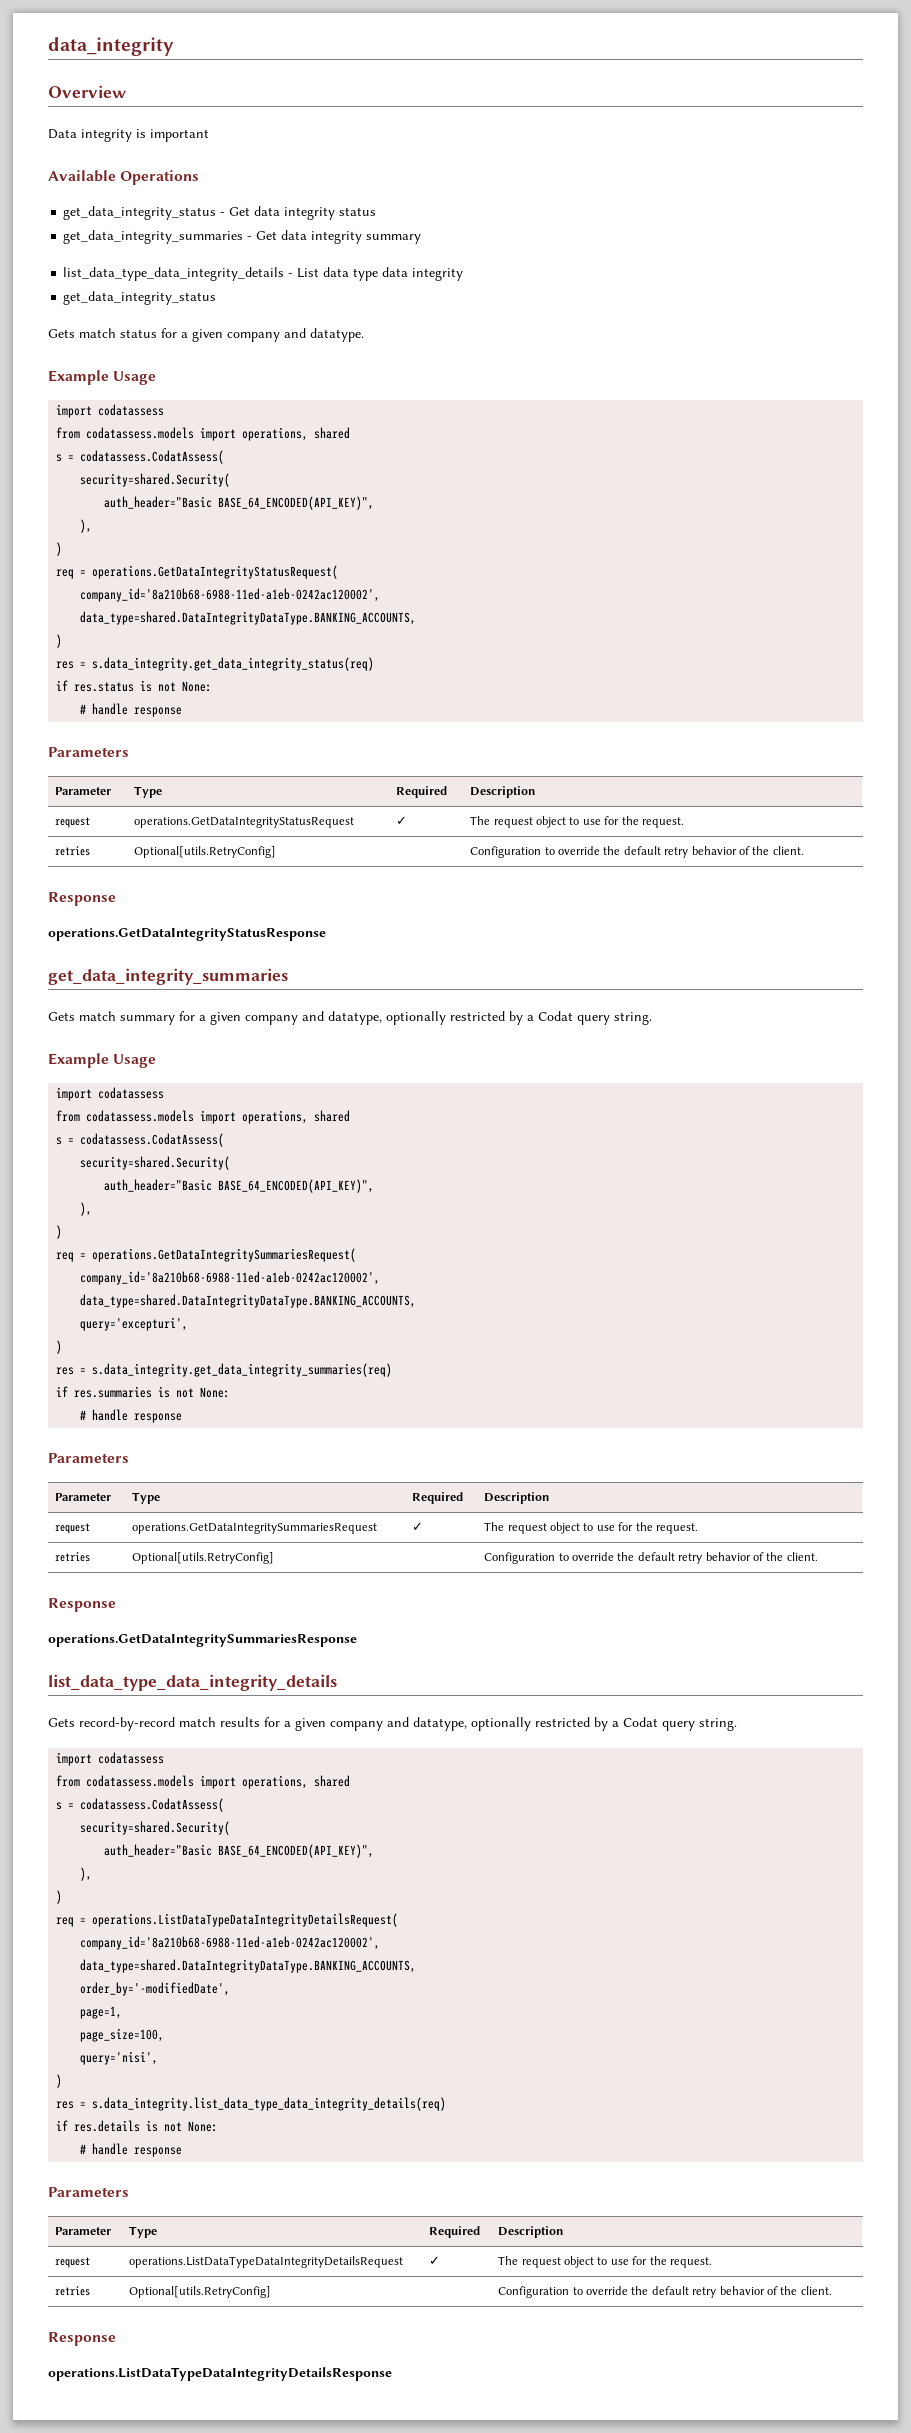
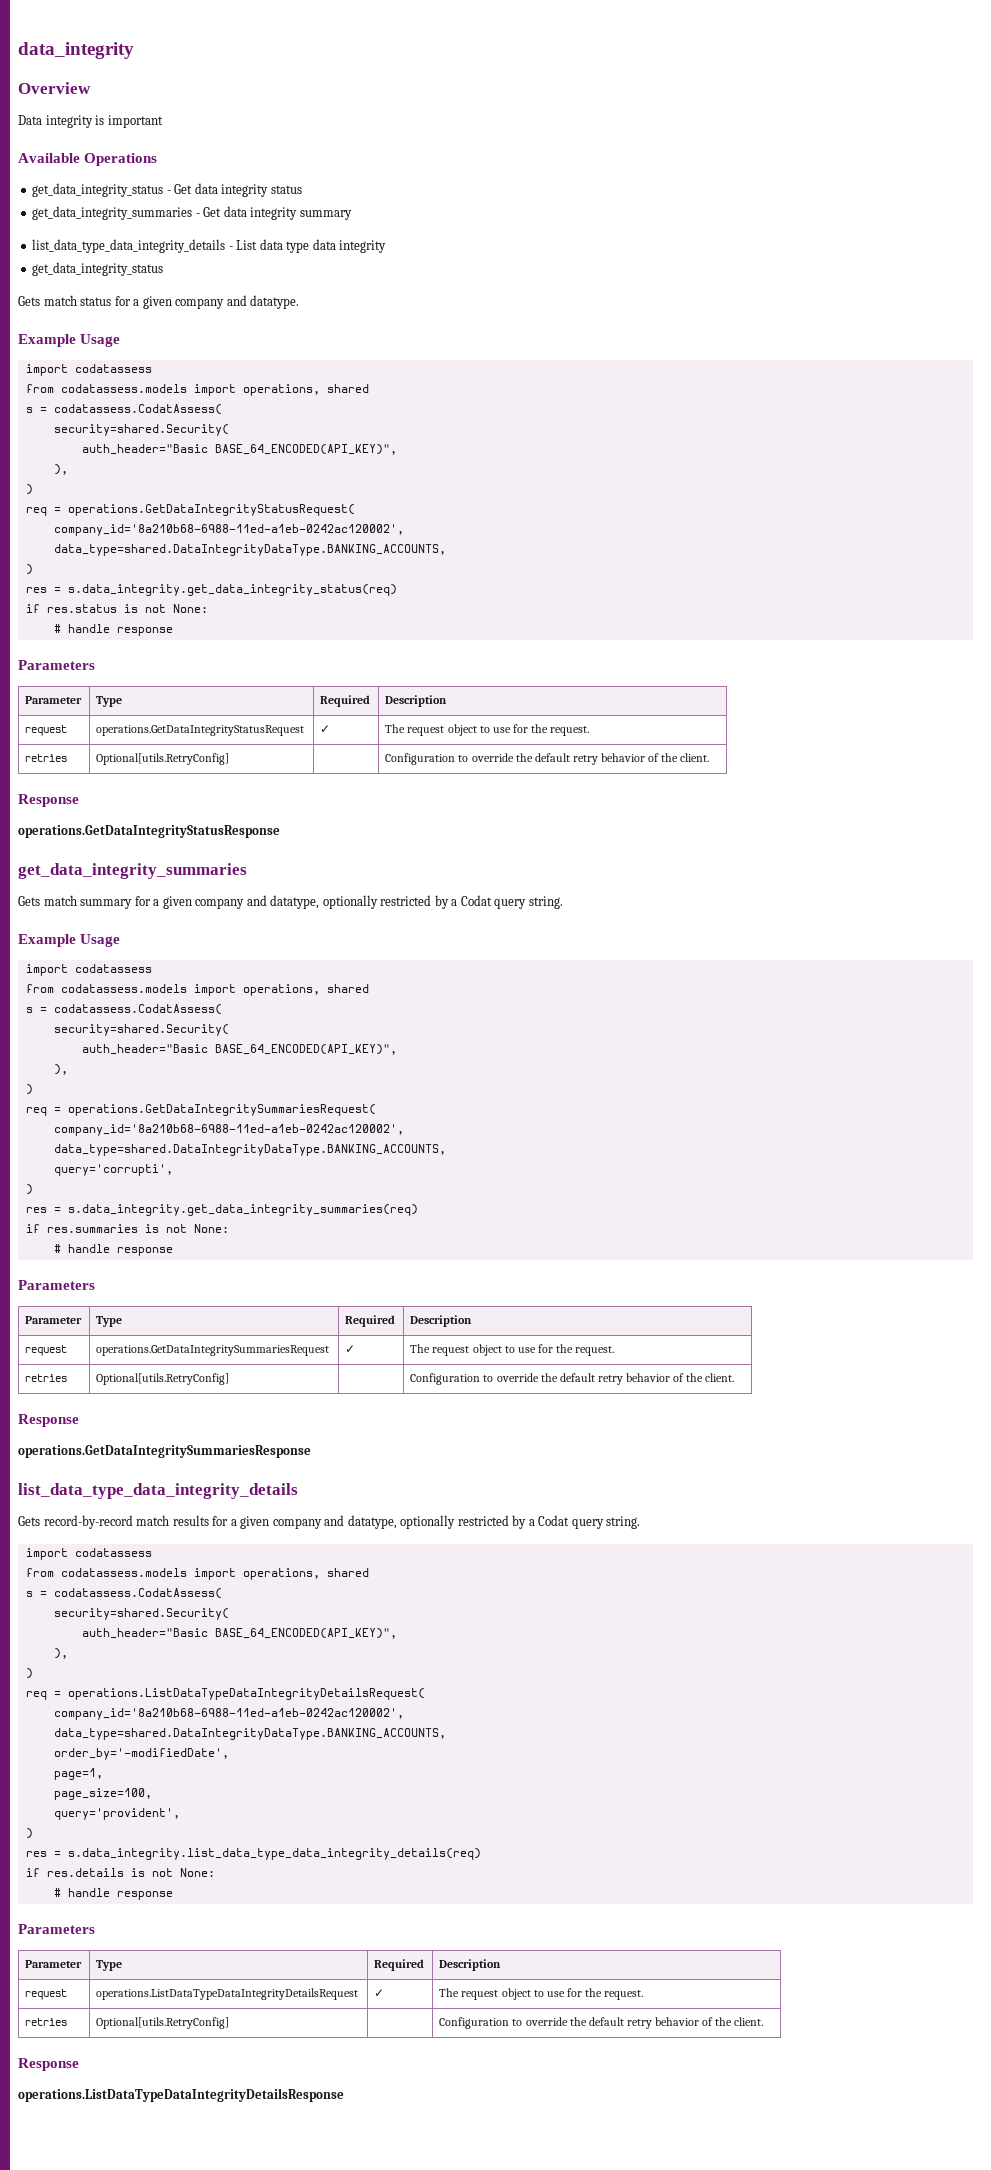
- query='excepturi',
+ query='corrupti',
- query='nisi',
+ query='provident',

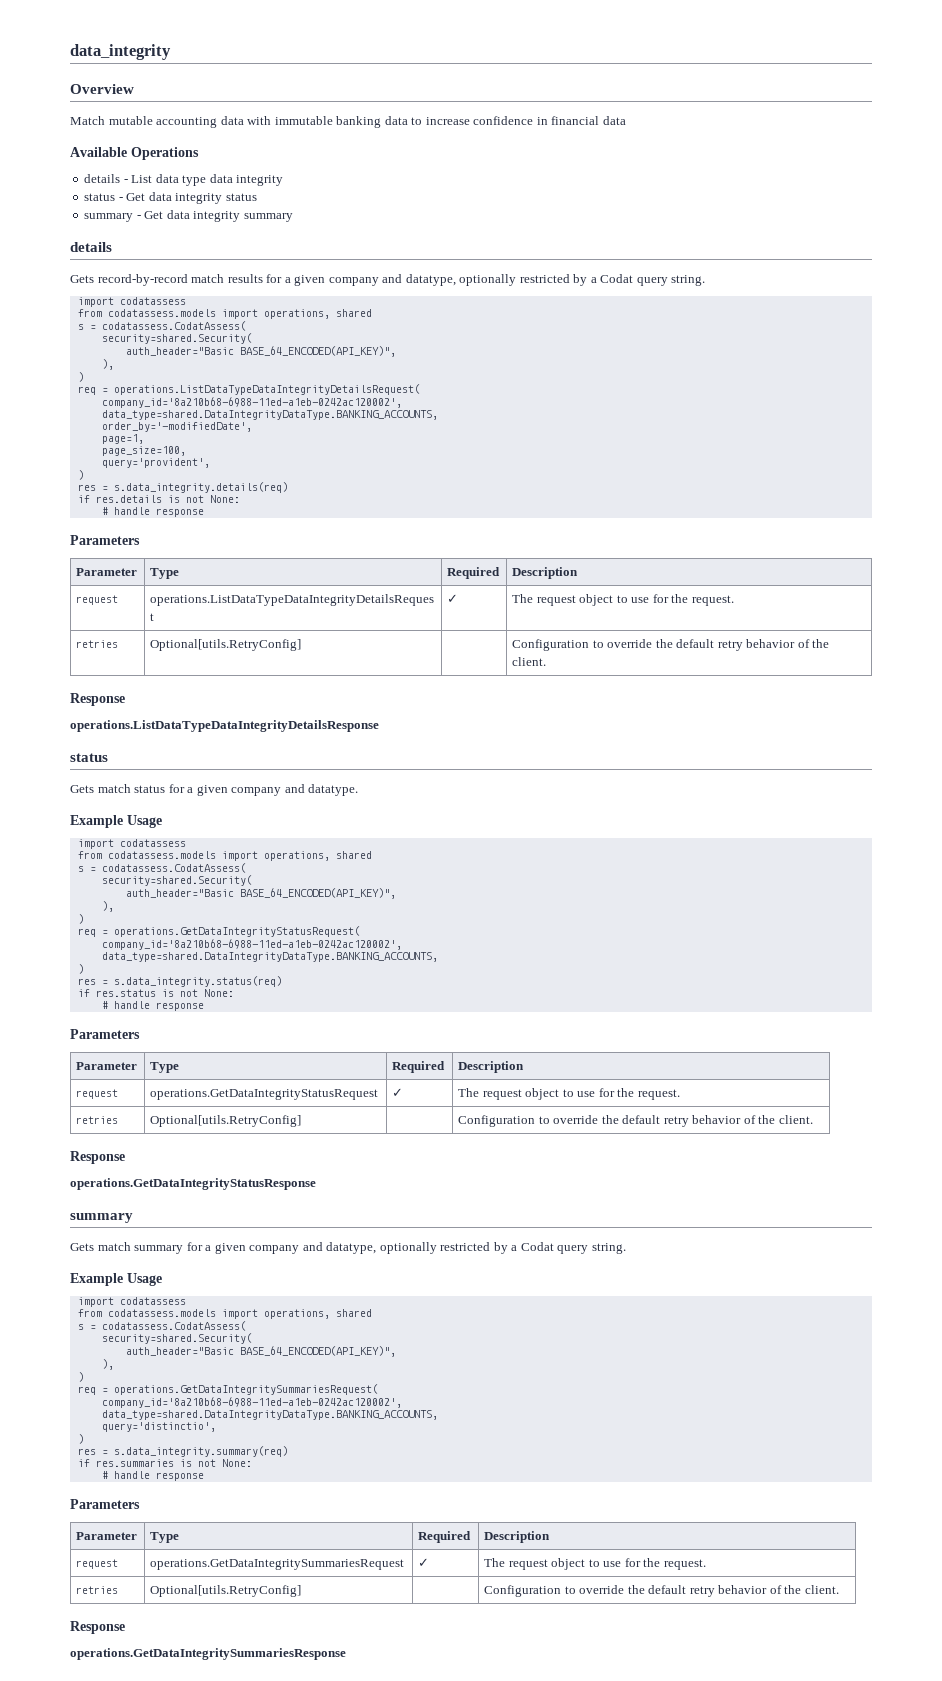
- Data integrity is important
+ Match mutable accounting data with immutable banking data to increase confidence in financial data
  Available Operations
- get_data_integrity_status - Get data integrity status
- get_data_integrity_summaries - Get data integrity summary
- list_data_type_data_integrity_details - List data type data integrity
- get_data_integrity_status
- Gets match status for a given company and datatype.
- Example Usage
- import codatassess
- from codatassess.models import operations, shared
- s = codatassess.CodatAssess(
- security=shared.Security(
- auth_header="Basic BASE_64_ENCODED(API_KEY)",
- ),
- )
- req = operations.GetDataIntegrityStatusRequest(
- company_id='8a210b68-6988-11ed-a1eb-0242ac120002',
- data_type=shared.DataIntegrityDataType.BANKING_ACCOUNTS,
- )
- res = s.data_integrity.get_data_integrity_status(req)
- if res.status is not None:
- # handle response
- Parameters
- Parameter | Type | Required | Description
- request | operations.GetDataIntegrityStatusRequest | ✓ | The request object to use for the request.
- retries | Optional[utils.RetryConfig] | | Configuration to override the default retry behavior of the client.
- Response
- operations.GetDataIntegrityStatusResponse
- get_data_integrity_summaries
- Gets match summary for a given company and datatype, optionally restricted by a Codat query string.
- Example Usage
- import codatassess
- from codatassess.models import operations, shared
- s = codatassess.CodatAssess(
- security=shared.Security(
- auth_header="Basic BASE_64_ENCODED(API_KEY)",
- ),
- )
- req = operations.GetDataIntegritySummariesRequest(
- company_id='8a210b68-6988-11ed-a1eb-0242ac120002',
- data_type=shared.DataIntegrityDataType.BANKING_ACCOUNTS,
- query='corrupti',
- )
- res = s.data_integrity.get_data_integrity_summaries(req)
- if res.summaries is not None:
- # handle response
- Parameters
- Parameter | Type | Required | Description
- request | operations.GetDataIntegritySummariesRequest | ✓ | The request object to use for the request.
- retries | Optional[utils.RetryConfig] | | Configuration to override the default retry behavior of the client.
- Response
- operations.GetDataIntegritySummariesResponse
- list_data_type_data_integrity_details
+ details - List data type data integrity
+ status - Get data integrity status
+ summary - Get data integrity summary
+ details
- res = s.data_integrity.list_data_type_data_integrity_details(req)
+ res = s.data_integrity.details(req)
  operations.ListDataTypeDataIntegrityDetailsResponse
+ status
+ Gets match status for a given company and datatype.
+ Example Usage
+ import codatassess
+ from codatassess.models import operations, shared
+ s = codatassess.CodatAssess(
+ security=shared.Security(
+ auth_header="Basic BASE_64_ENCODED(API_KEY)",
+ ),
+ )
+ req = operations.GetDataIntegrityStatusRequest(
+ company_id='8a210b68-6988-11ed-a1eb-0242ac120002',
+ data_type=shared.DataIntegrityDataType.BANKING_ACCOUNTS,
+ )
+ res = s.data_integrity.status(req)
+ if res.status is not None:
+ # handle response
+ Parameters
+ Parameter | Type | Required | Description
+ request | operations.GetDataIntegrityStatusRequest | ✓ | The request object to use for the request.
+ retries | Optional[utils.RetryConfig] | | Configuration to override the default retry behavior of the client.
+ Response
+ operations.GetDataIntegrityStatusResponse
+ summary
+ Gets match summary for a given company and datatype, optionally restricted by a Codat query string.
+ Example Usage
+ import codatassess
+ from codatassess.models import operations, shared
+ s = codatassess.CodatAssess(
+ security=shared.Security(
+ auth_header="Basic BASE_64_ENCODED(API_KEY)",
+ ),
+ )
+ req = operations.GetDataIntegritySummariesRequest(
+ company_id='8a210b68-6988-11ed-a1eb-0242ac120002',
+ data_type=shared.DataIntegrityDataType.BANKING_ACCOUNTS,
+ query='distinctio',
+ )
+ res = s.data_integrity.summary(req)
+ if res.summaries is not None:
+ # handle response
+ Parameters
+ Parameter | Type | Required | Description
+ request | operations.GetDataIntegritySummariesRequest | ✓ | The request object to use for the request.
+ retries | Optional[utils.RetryConfig] | | Configuration to override the default retry behavior of the client.
+ Response
+ operations.GetDataIntegritySummariesResponse

